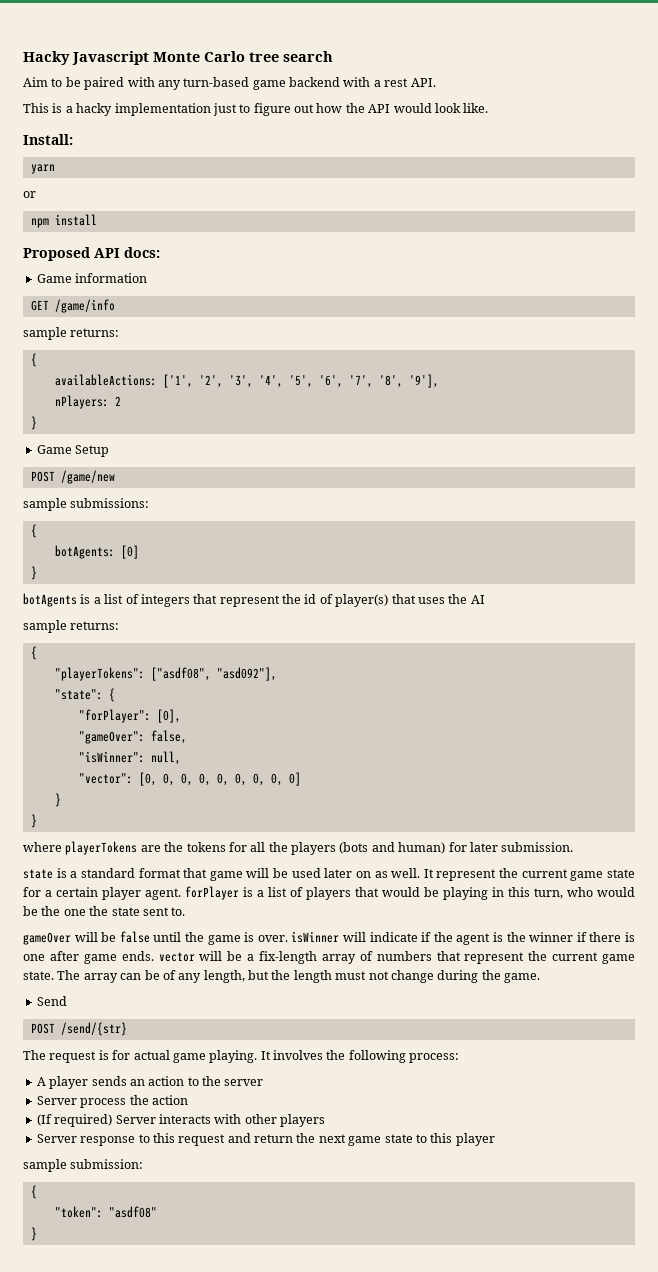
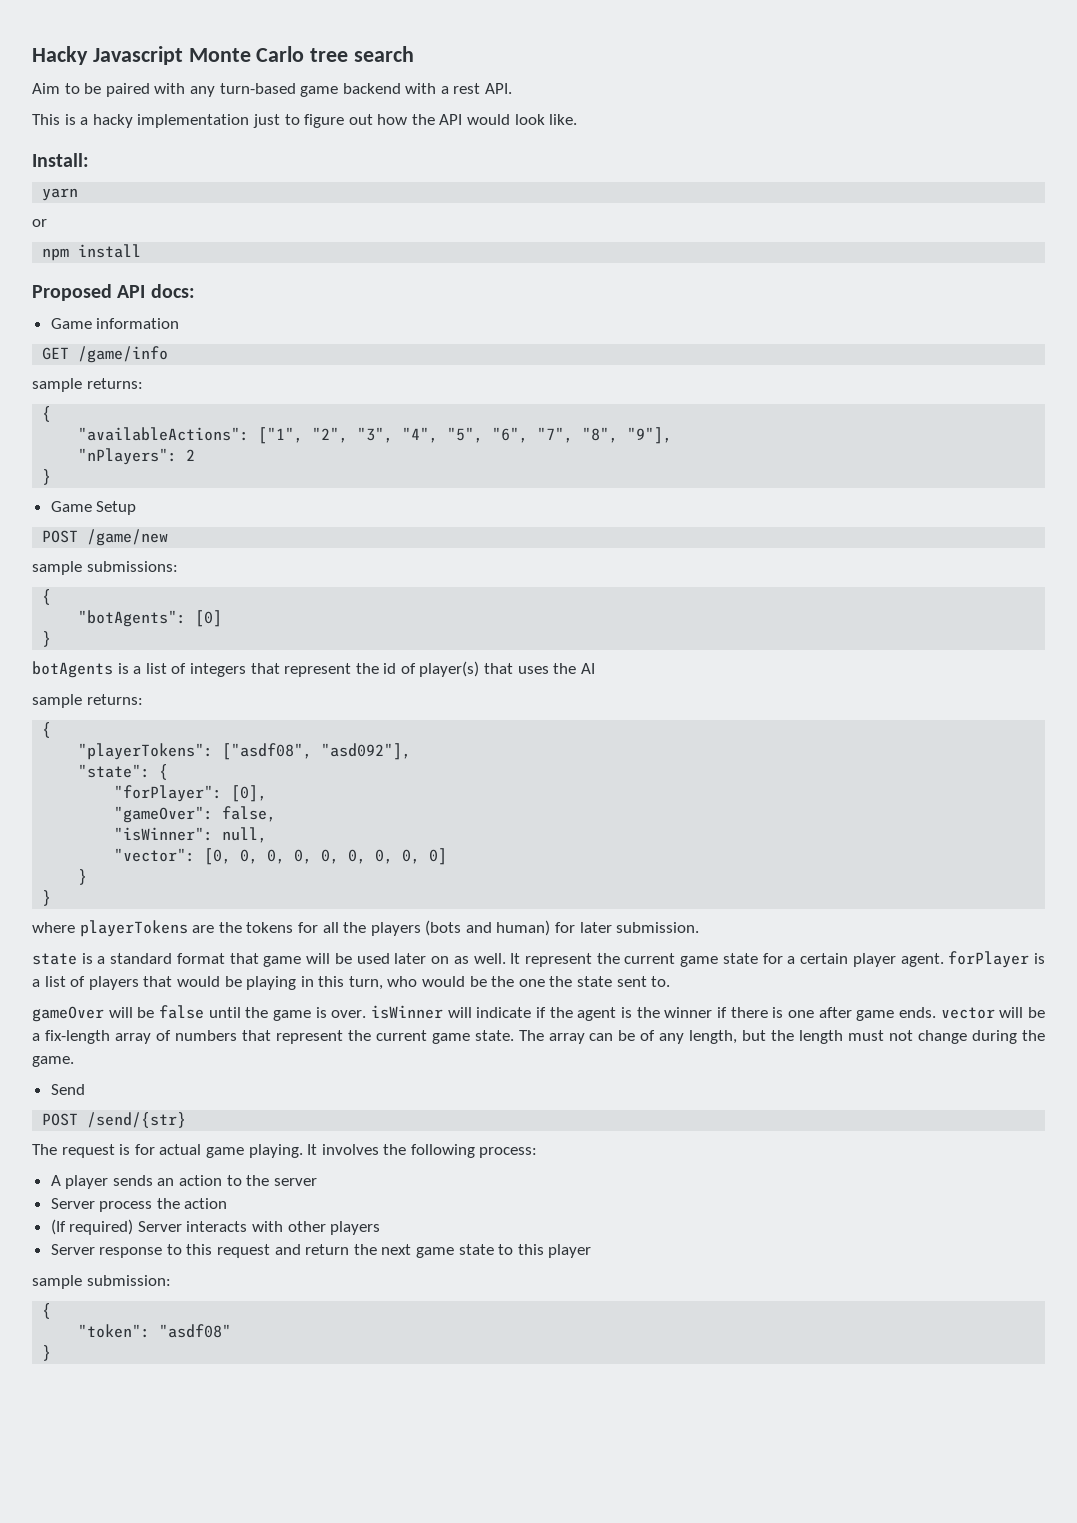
- availableActions: ['1', '2', '3', '4', '5', '6', '7', '8', '9'],
- nPlayers: 2
+ "availableActions": ["1", "2", "3", "4", "5", "6", "7", "8", "9"],
+ "nPlayers": 2
- botAgents: [0]
+ "botAgents": [0]

